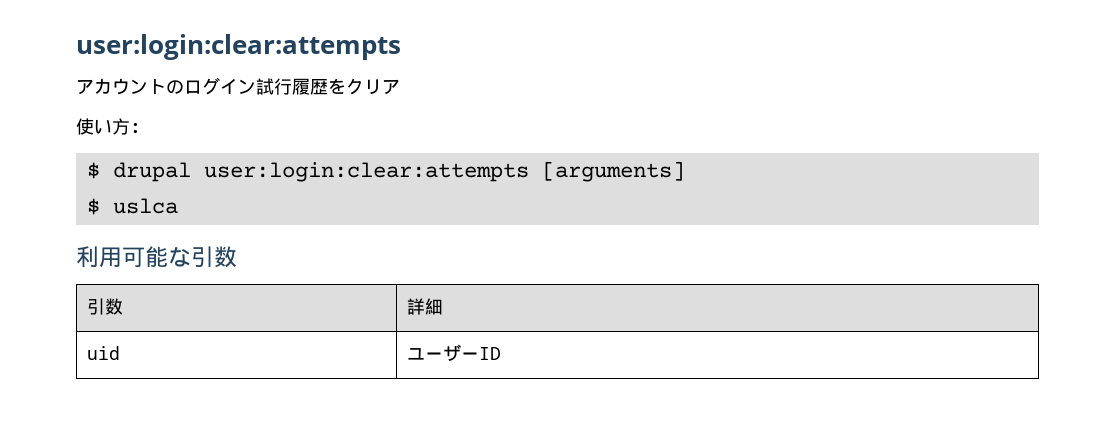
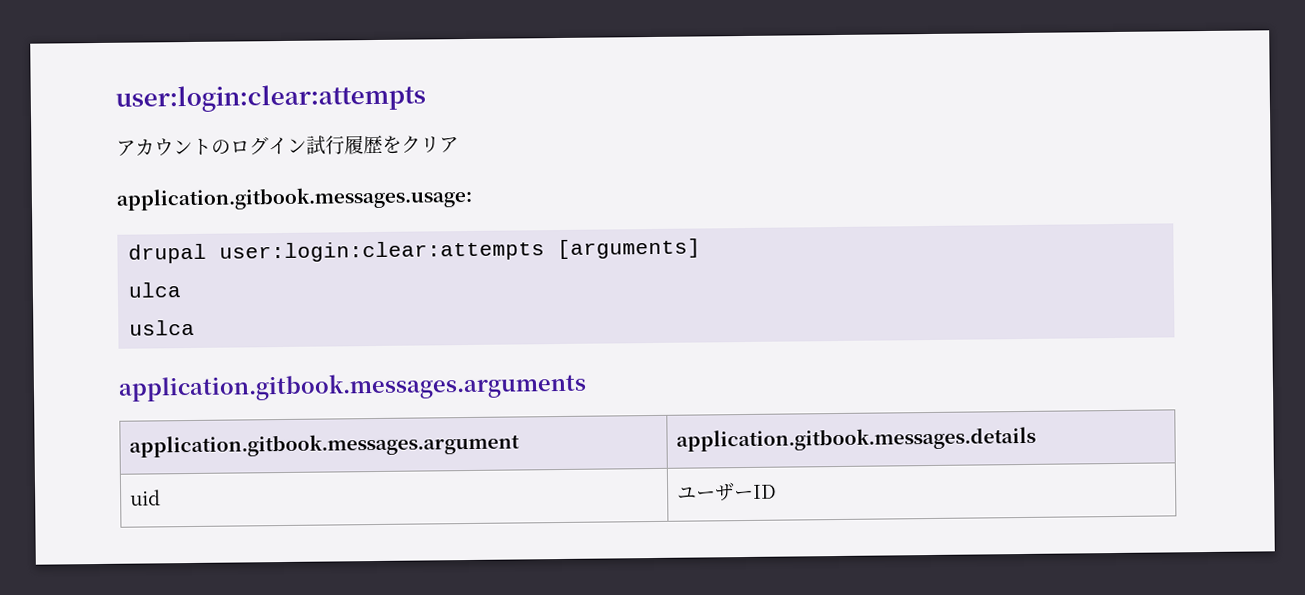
- 使い方:
- $ drupal user:login:clear:attempts [arguments]
+ application.gitbook.messages.usage:
+ drupal user:login:clear:attempts [arguments]
- $ uslca
+ ulca
+ uslca
- 利用可能な引数
- 引数 | 詳細
+ application.gitbook.messages.arguments
+ application.gitbook.messages.argument | application.gitbook.messages.details

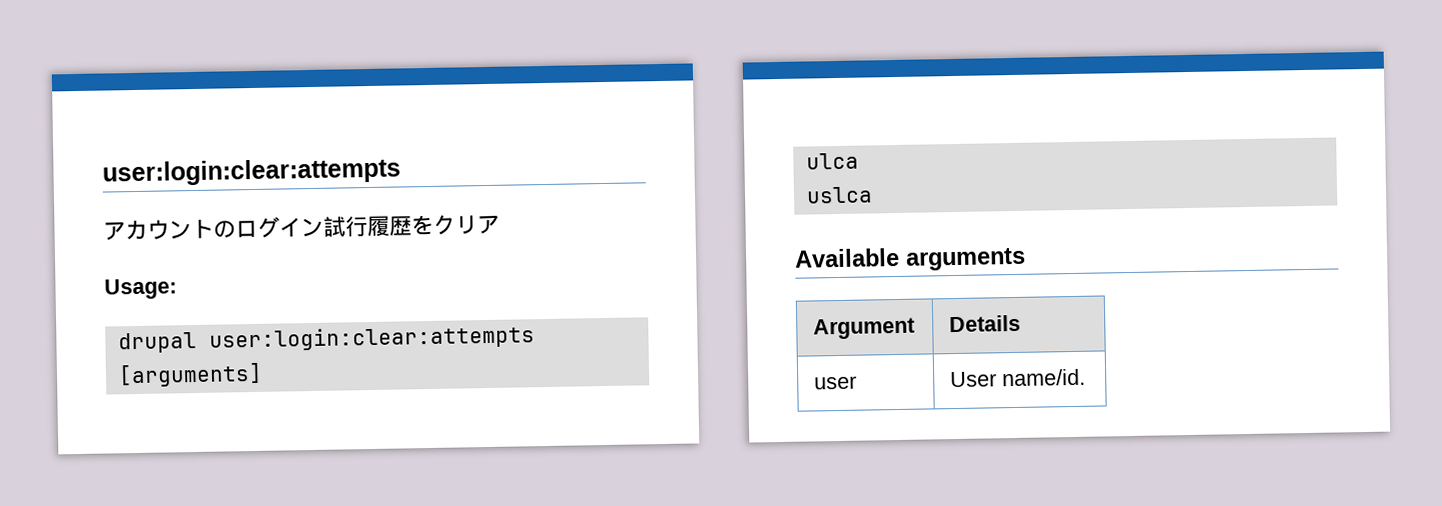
- application.gitbook.messages.usage:
+ Usage:
- application.gitbook.messages.arguments
- application.gitbook.messages.argument | application.gitbook.messages.details
- uid | ユーザーID
+ Available arguments
+ Argument | Details
+ user | User name/id.

